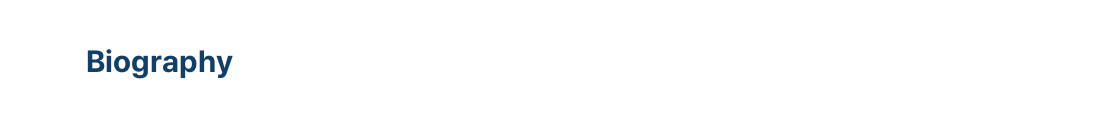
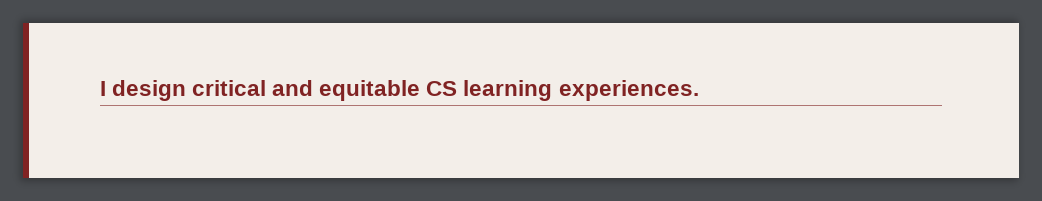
- Biography
+ I design critical and equitable CS learning experiences.

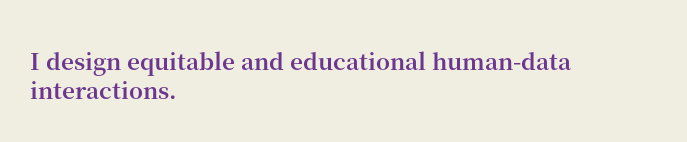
- I design critical and equitable CS learning experiences.
+ I design equitable and educational human-data interactions.

